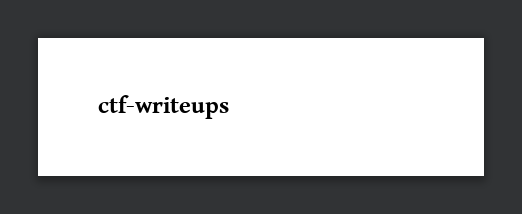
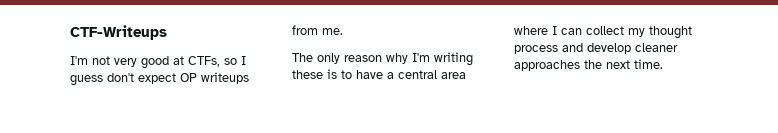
- ctf-writeups
+ CTF-Writeups
+ I'm not very good at CTFs, so I guess don't expect OP writeups from me.
+ The only reason why I'm writing these is to have a central area where I can collect my thought process and develop cleaner approaches the next time.

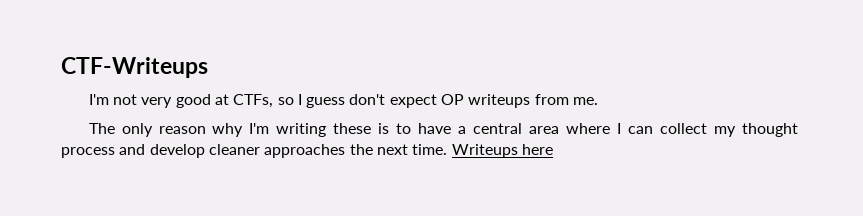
+ Writeups here

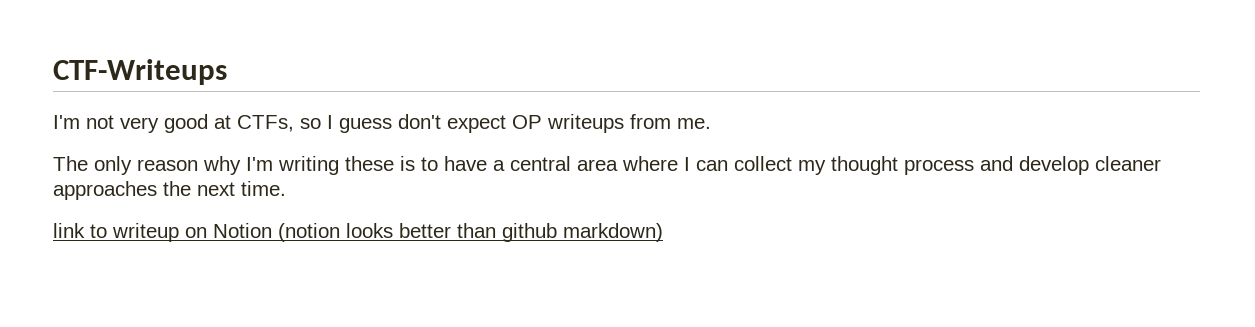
- The only reason why I'm writing these is to have a central area where I can collect my thought process and develop cleaner approaches the next time. Writeups here
+ The only reason why I'm writing these is to have a central area where I can collect my thought process and develop cleaner approaches the next time.
+ link to writeup on Notion (notion looks better than github markdown)

